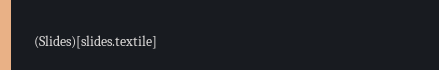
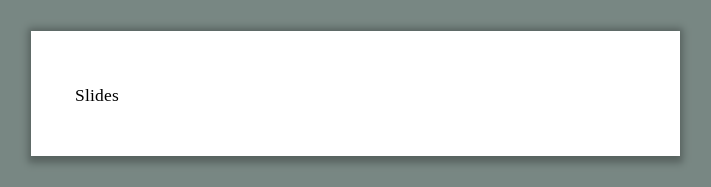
- (Slides)[slides.textile]
+ Slides

